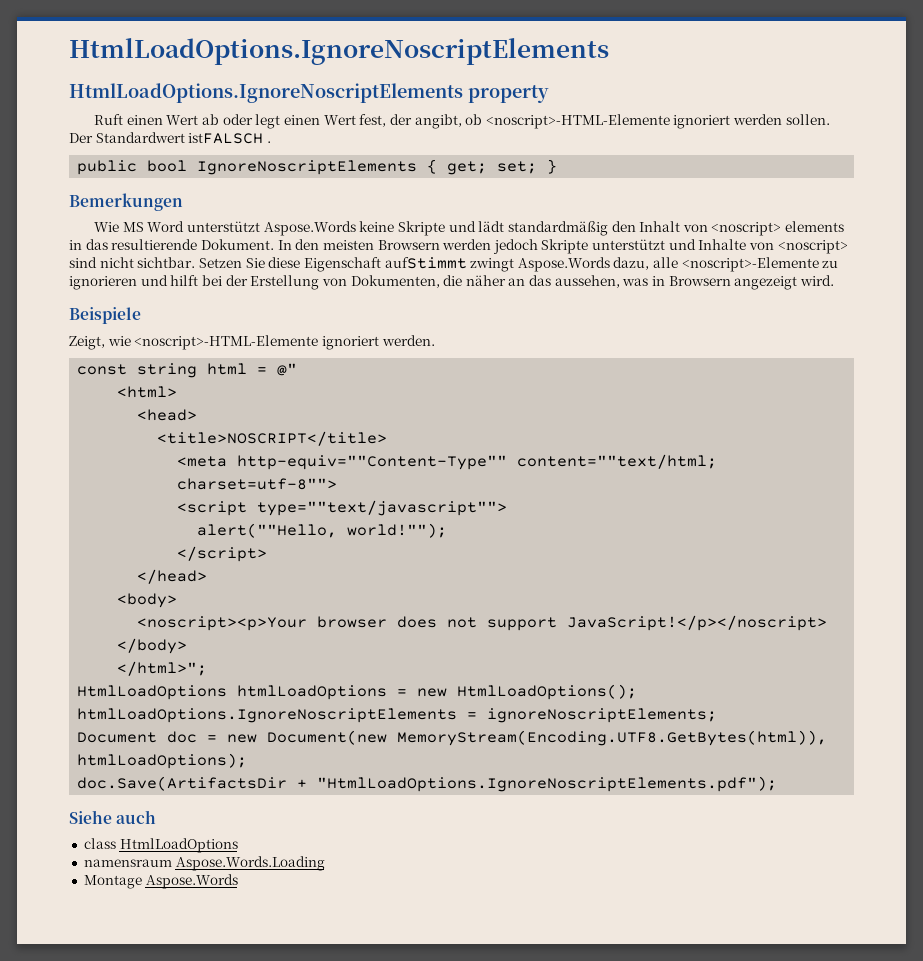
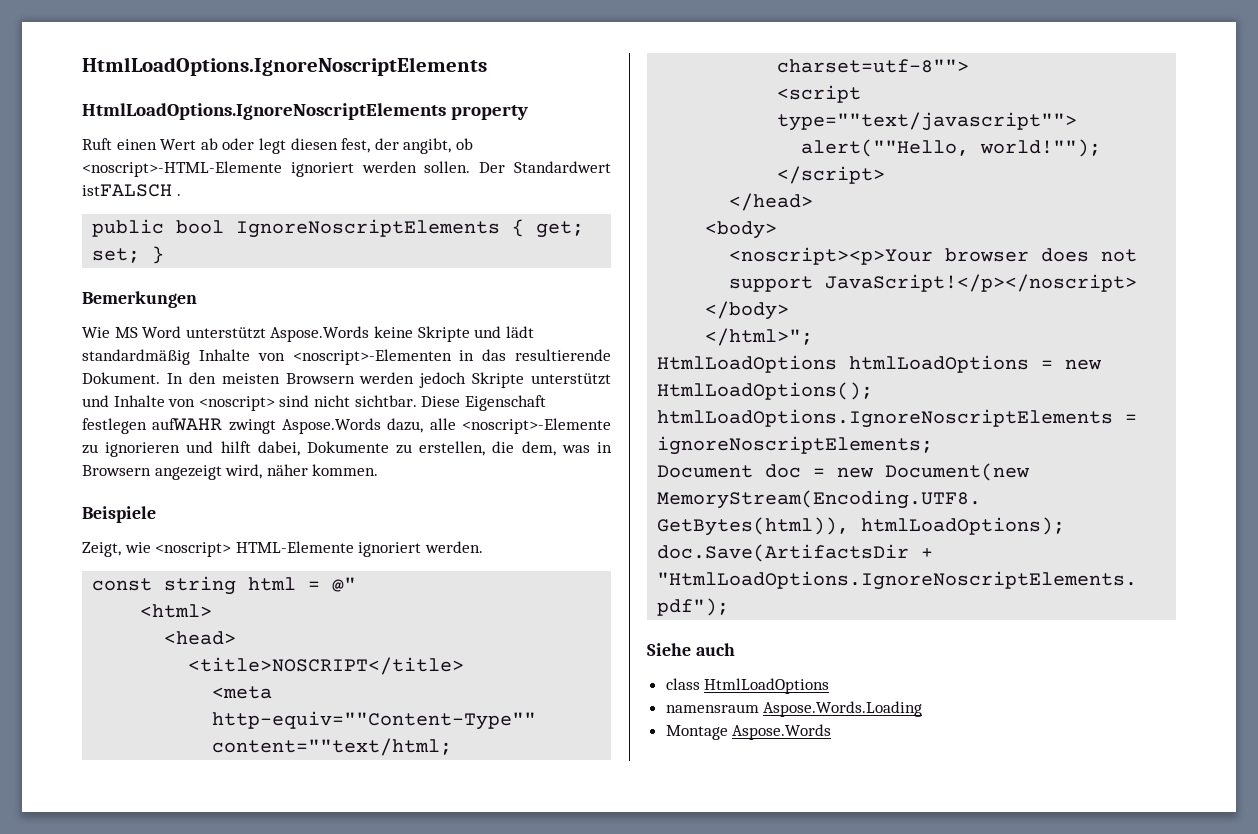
- Ruft einen Wert ab oder legt einen Wert fest, der angibt, ob <noscript>-HTML-Elemente ignoriert werden sollen.
+ Ruft einen Wert ab oder legt diesen fest, der angibt, ob <noscript>-HTML-Elemente ignoriert werden sollen.
- Wie MS Word unterstützt Aspose.Words keine Skripte und lädt standardmäßig den Inhalt von <noscript> elements in das resultierende Dokument.
+ Wie MS Word unterstützt Aspose.Words keine Skripte und lädt standardmäßig Inhalte von <noscript>-Elementen in das resultierende Dokument.
- Setzen Sie diese Eigenschaft aufStimmt zwingt Aspose.Words dazu, alle <noscript>-Elemente zu ignorieren und hilft bei der Erstellung von Dokumenten, die näher an das aussehen, was in Browsern angezeigt wird.
+ Diese Eigenschaft festlegen aufWAHR zwingt Aspose.Words dazu, alle <noscript>-Elemente zu ignorieren und hilft dabei, Dokumente zu erstellen, die dem, was in Browsern angezeigt wird, näher kommen.
- Zeigt, wie <noscript>-HTML-Elemente ignoriert werden.
+ Zeigt, wie <noscript> HTML-Elemente ignoriert werden.

